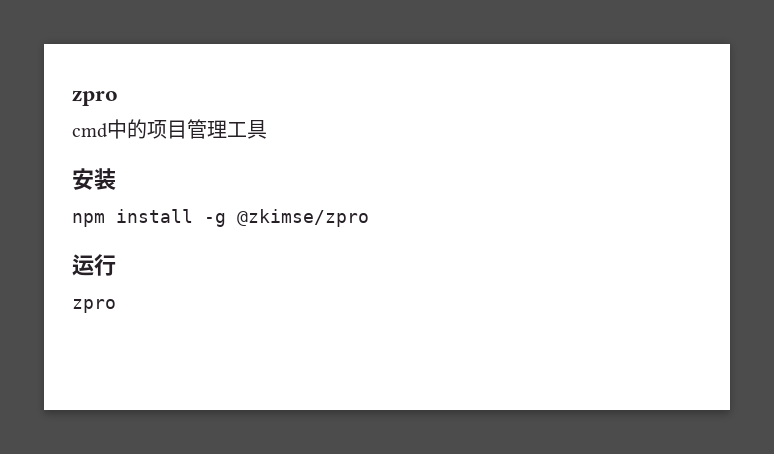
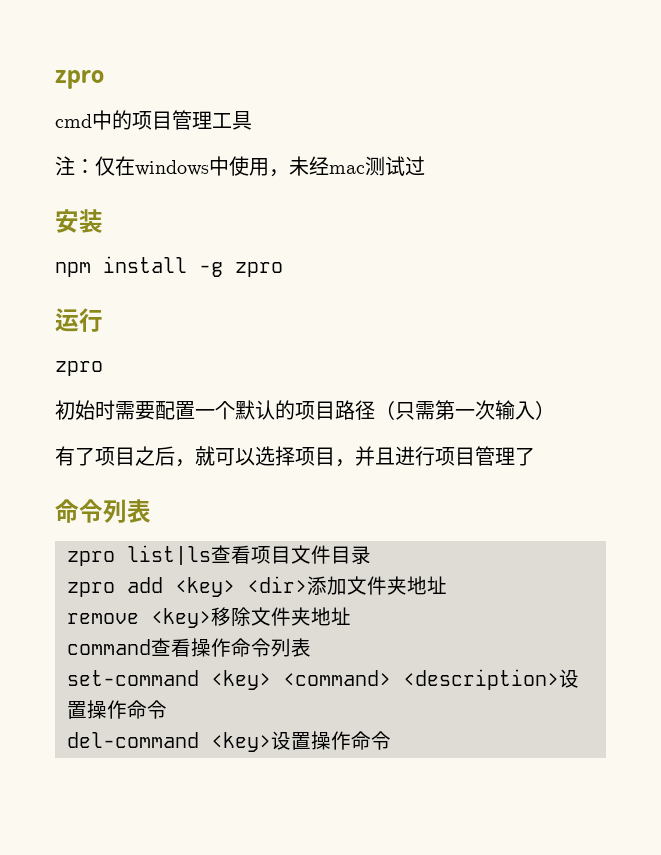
+ 注：仅在windows中使用，未经mac测试过
- npm install -g @zkimse/zpro
+ npm install -g zpro
+ 初始时需要配置一个默认的项目路径（只需第一次输入）
+ 有了项目之后，就可以选择项目，并且进行项目管理了
+ 命令列表
+ zpro list|ls查看项目文件目录
+ zpro add <key> <dir>添加文件夹地址
+ remove <key>移除文件夹地址
+ command查看操作命令列表
+ set-command <key> <command> <description>设置操作命令
+ del-command <key>设置操作命令

